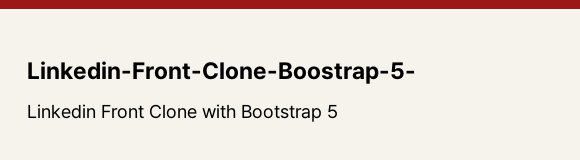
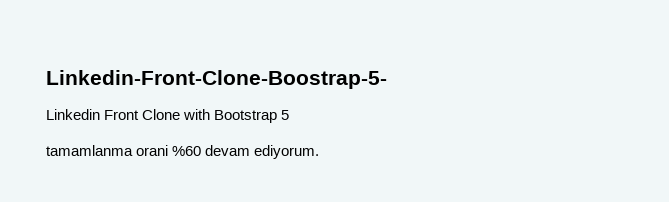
+ tamamlanma orani %60 devam ediyorum.

